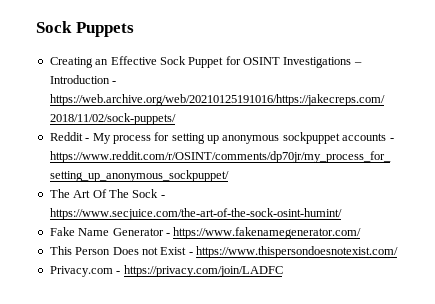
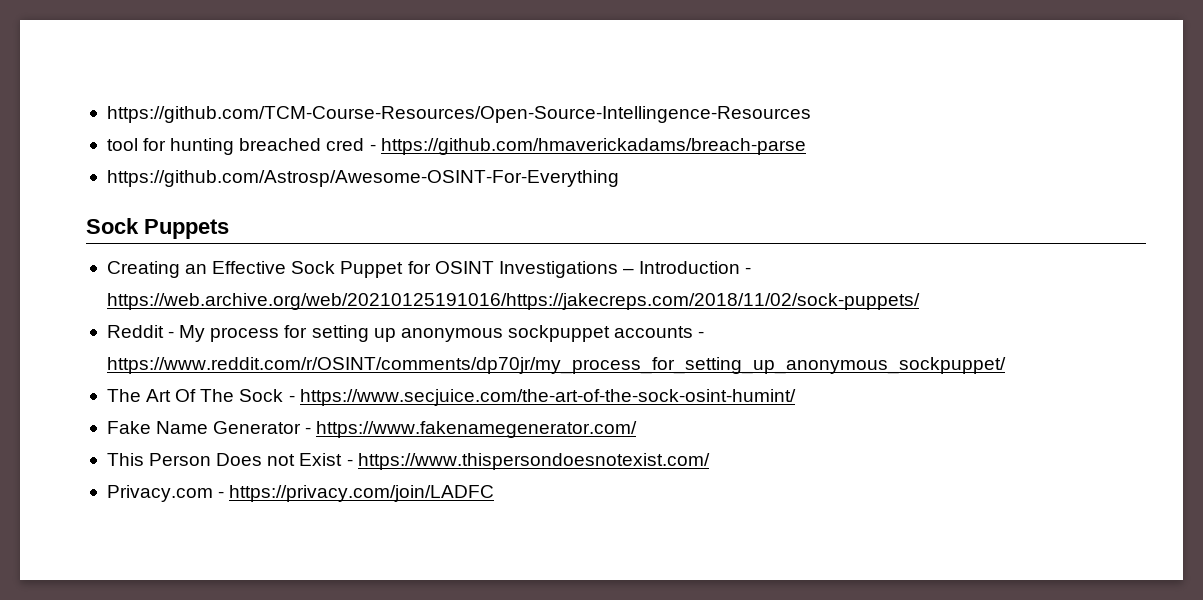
+ https://github.com/TCM-Course-Resources/Open-Source-Intellingence-Resources
+ tool for hunting breached cred - https://github.com/hmaverickadams/breach-parse
+ https://github.com/Astrosp/Awesome-OSINT-For-Everything

